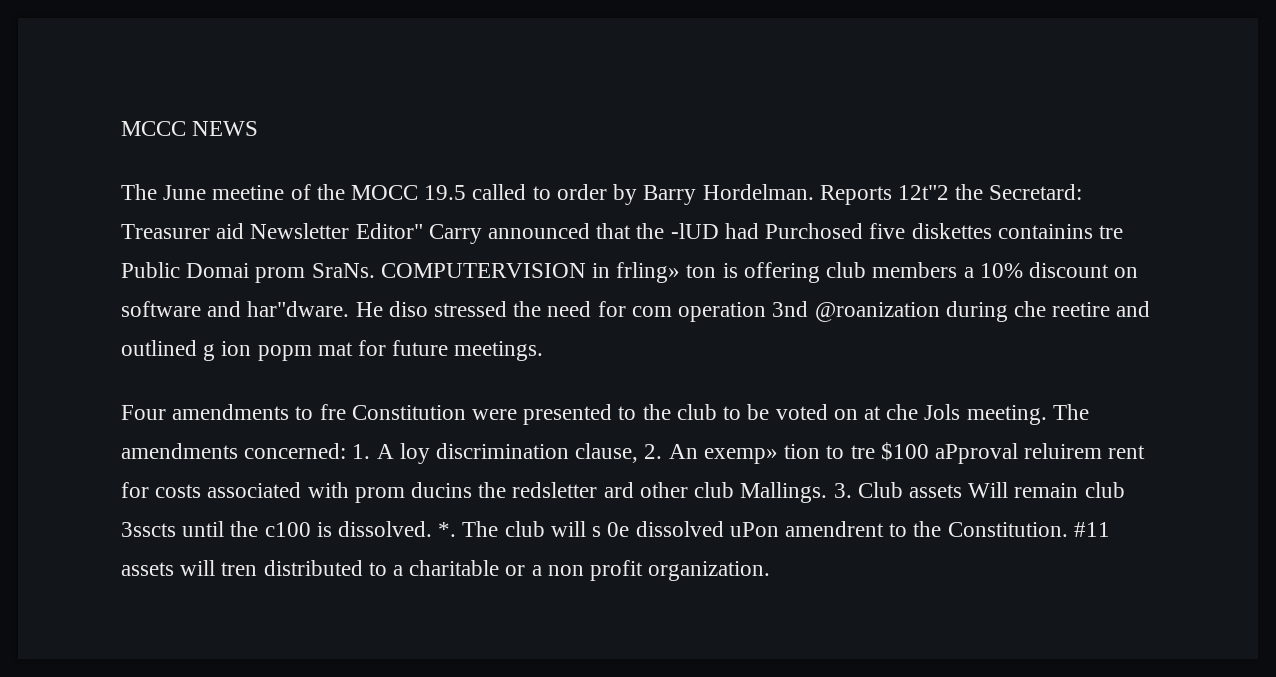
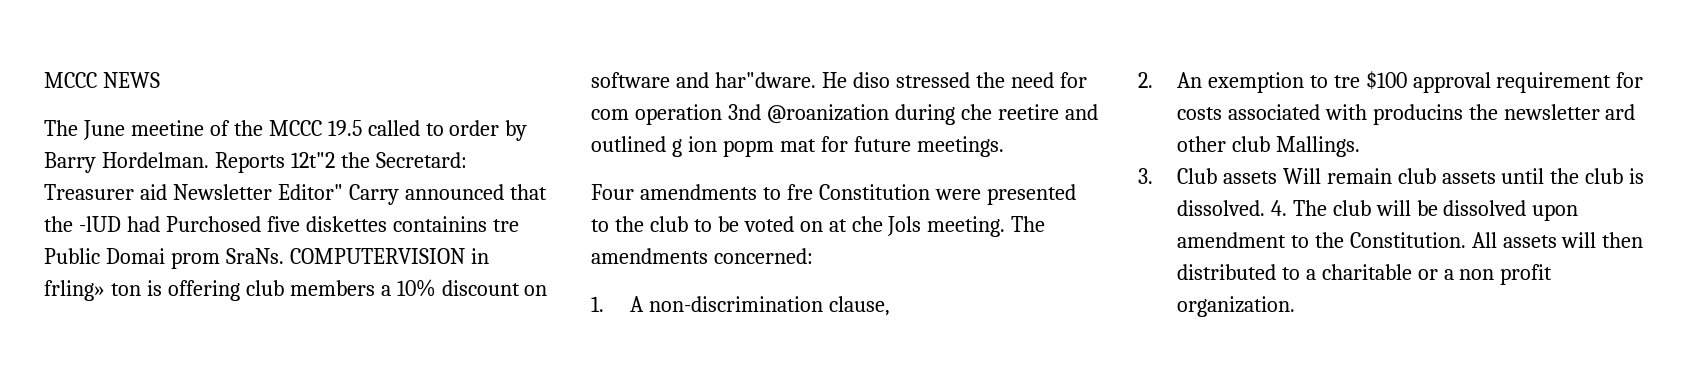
- The June meetine of the MOCC 19.5 called to order by Barry Hordelman.
+ The June meetine of the MCCC 19.5 called to order by Barry Hordelman.
- The amendments concerned: 1. A loy discrimination clause, 2. An exemp» tion to tre $100 aPproval reluirem rent for costs associated with prom ducins the redsletter ard other club Mallings. 3. Club assets Will remain club 3sscts until the c100 is dissolved.
+ The amendments concerned:
+ 1. A non-discrimination clause,
+ 2. An exemption to tre $100 approval requirement for costs associated with producins the newsletter ard other club Mallings.
+ 3. Club assets Will remain club assets until the club is dissolved.
- *. The club will s 0e dissolved uPon amendrent to the Constitution.
+ 4. The club will be dissolved upon amendment to the Constitution.
- #11 assets will tren distributed to a charitable or a non profit organization.
+ All assets will then distributed to a charitable or a non profit organization.

